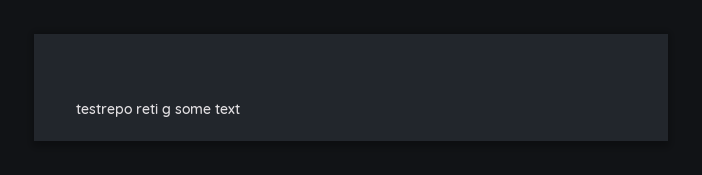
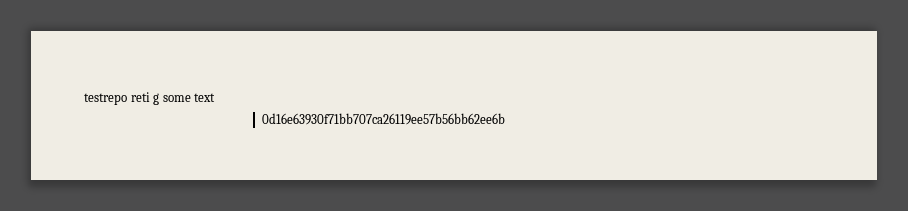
+ 0d16e63930f71bb707ca26119ee57b56bb62ee6b

